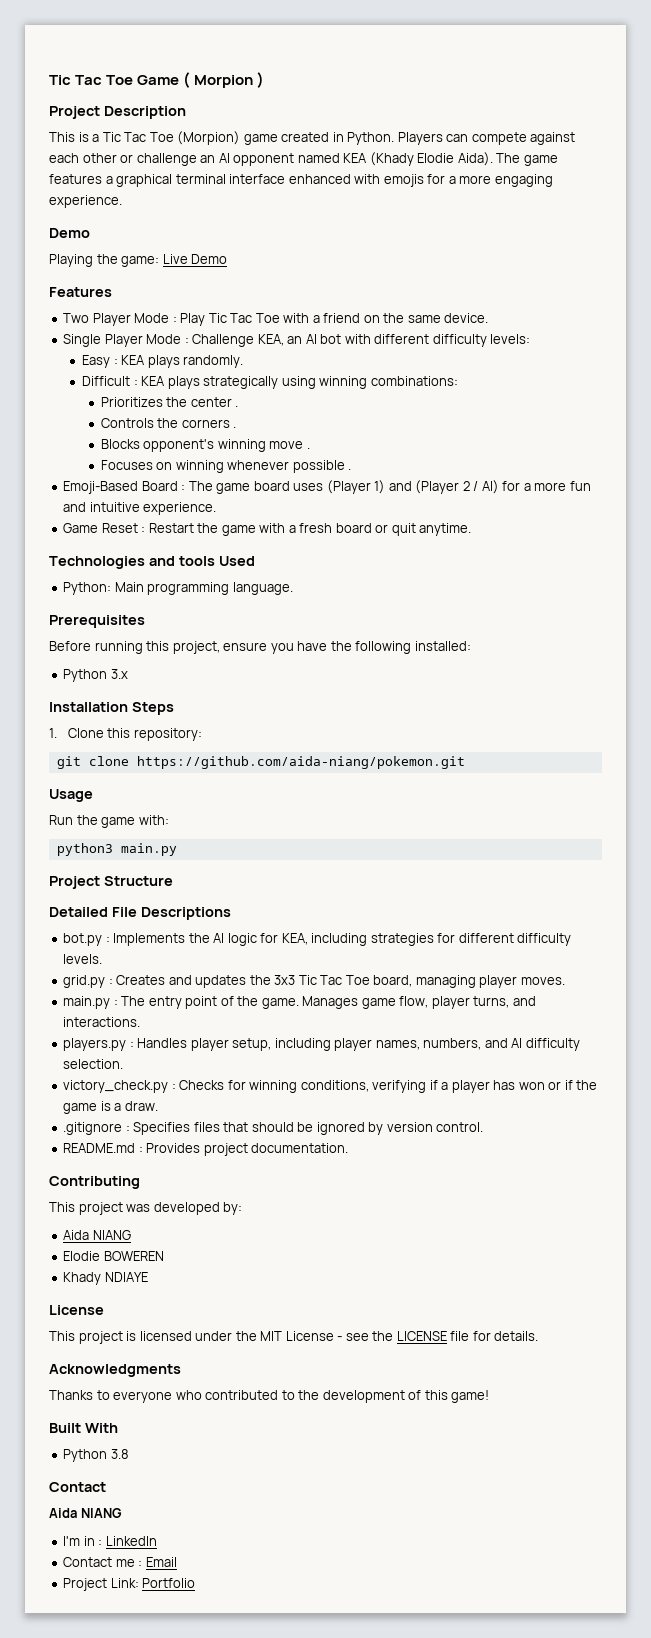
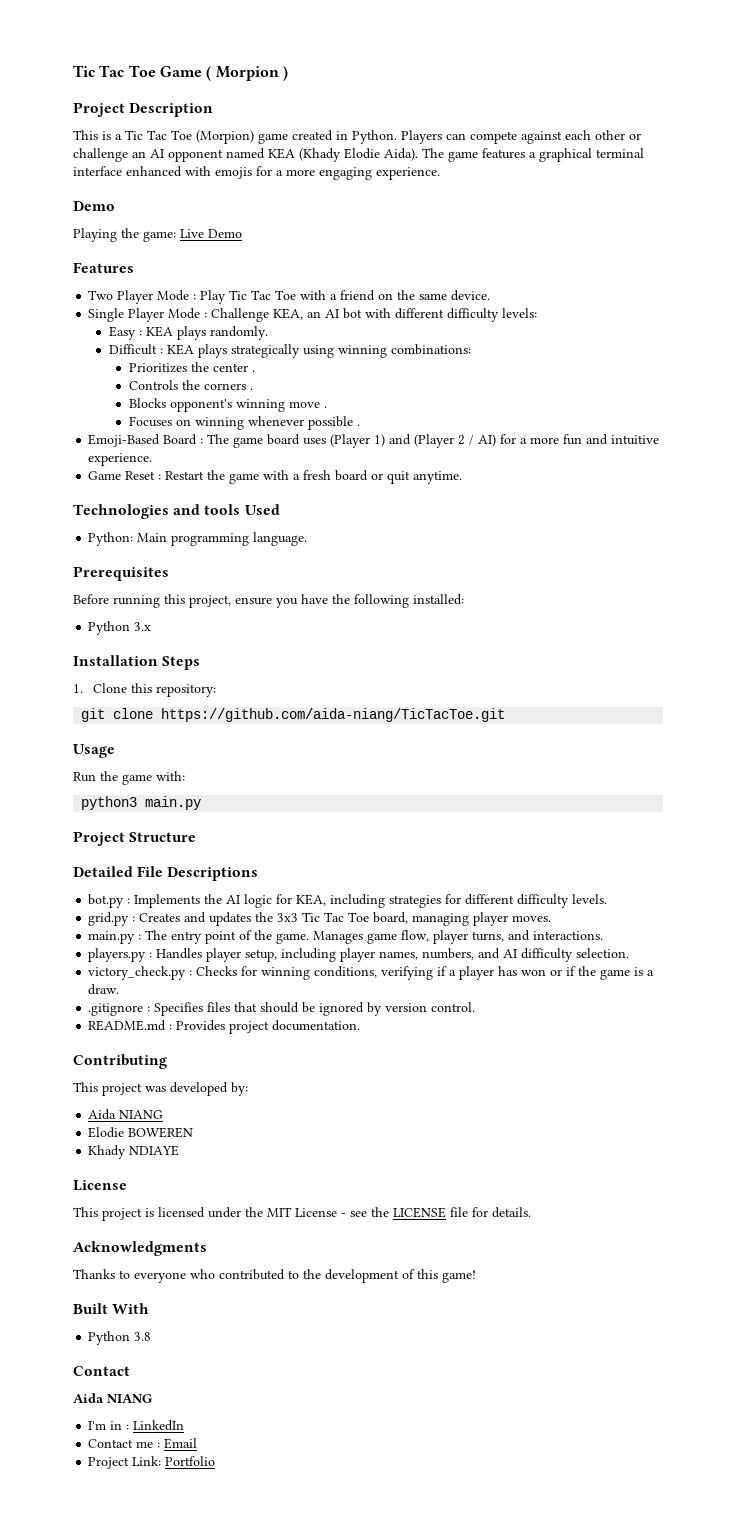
- git clone https://github.com/aida-niang/pokemon.git
+ git clone https://github.com/aida-niang/TicTacToe.git

